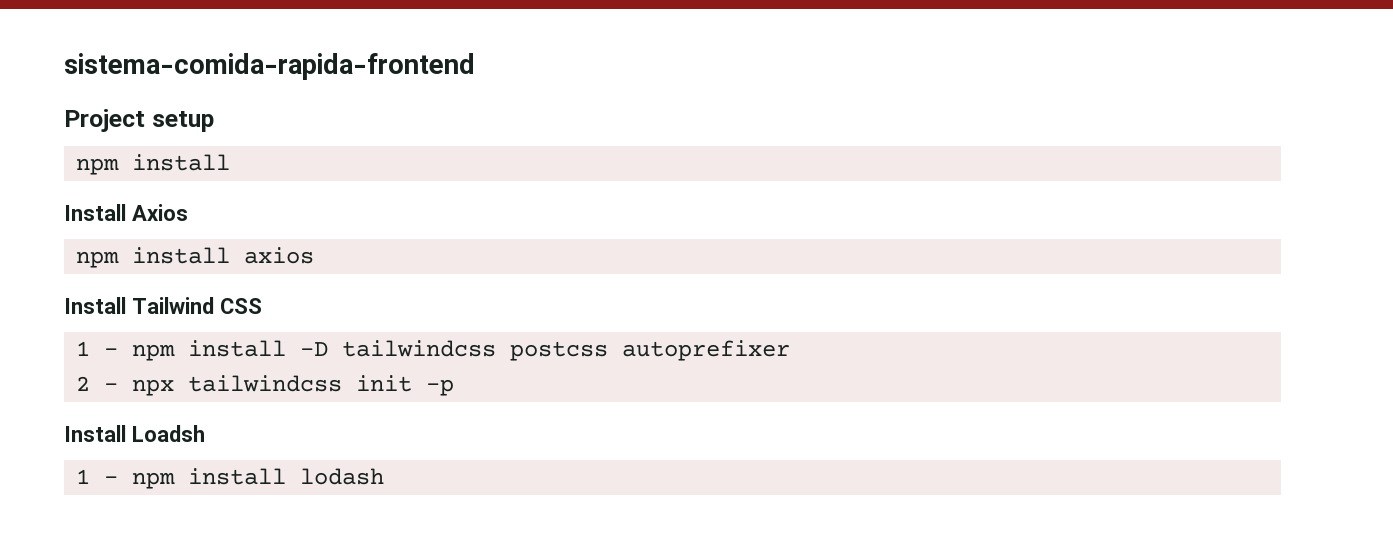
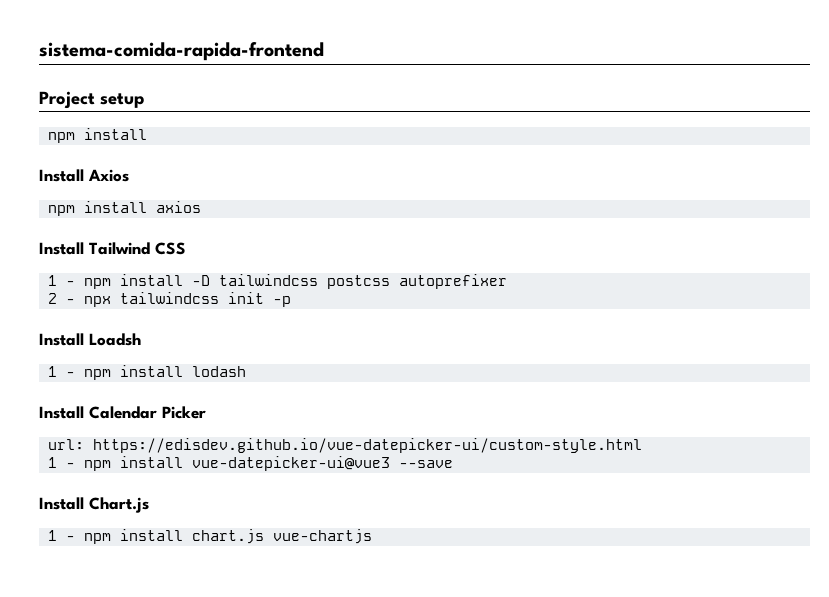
+ Install Calendar Picker
+ url: https://edisdev.github.io/vue-datepicker-ui/custom-style.html
+ 1 - npm install vue-datepicker-ui@vue3 --save
+ Install Chart.js
+ 1 - npm install chart.js vue-chartjs

